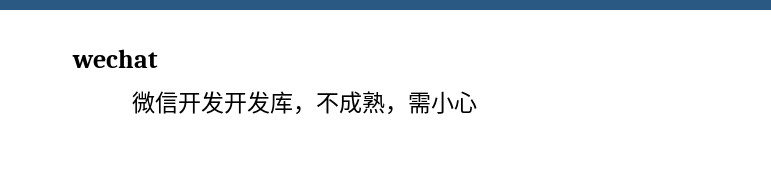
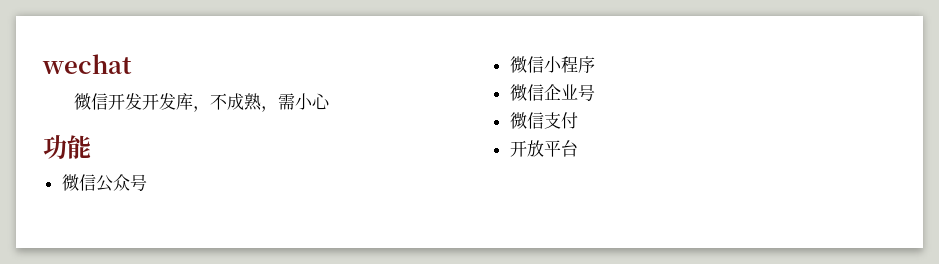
+ 功能
+ 微信公众号
+ 微信小程序
+ 微信企业号
+ 微信支付
+ 开放平台

